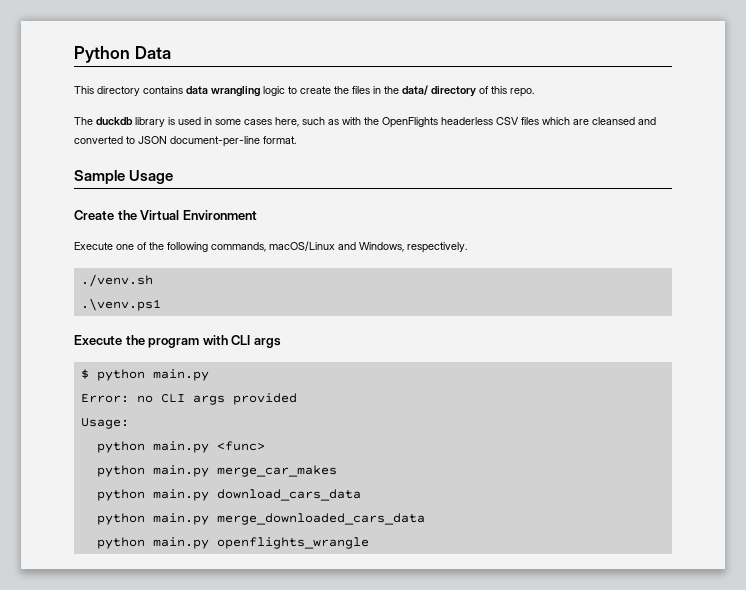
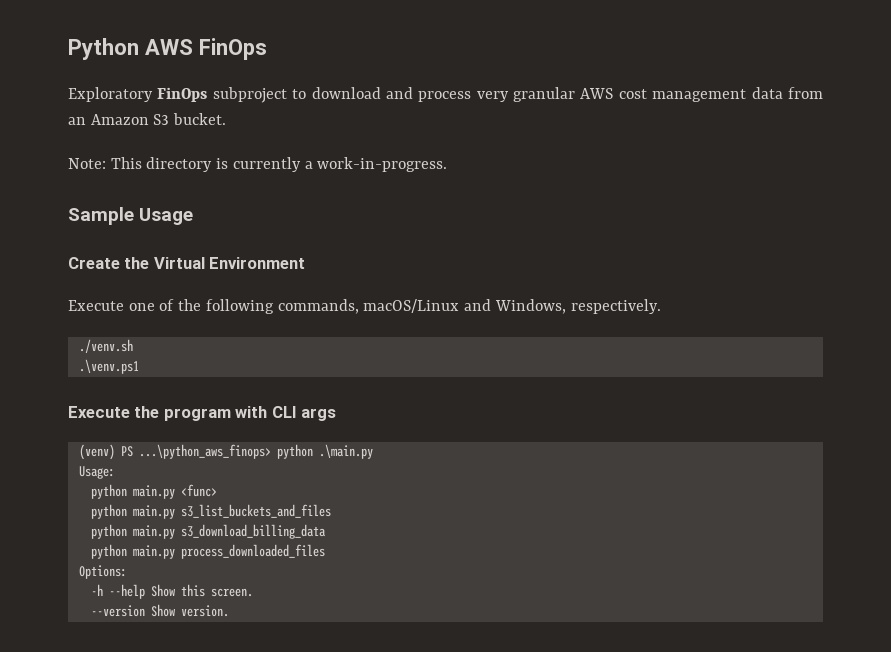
- Python Data
- This directory contains data wrangling logic to create the files in the data/ directory of this repo.
- The duckdb library is used in some cases here, such as with the OpenFlights headerless CSV files which are cleansed and converted to JSON document-per-line format.
+ Python AWS FinOps
+ Exploratory FinOps subproject to download and process very granular AWS cost management data from an Amazon S3 bucket.
+ Note: This directory is currently a work-in-progress.
- $ python main.py
- Error: no CLI args provided
+ (venv) PS ...\python_aws_finops> python .\main.py
- python main.py merge_car_makes
- python main.py download_cars_data
- python main.py merge_downloaded_cars_data
- python main.py openflights_wrangle
+ python main.py s3_list_buckets_and_files
+ python main.py s3_download_billing_data
+ python main.py process_downloaded_files
+ Options:
+ -h --help Show this screen.
+ --version Show version.

